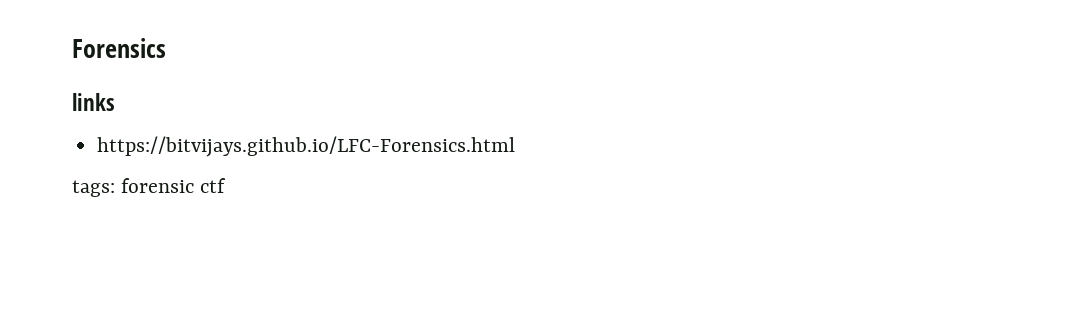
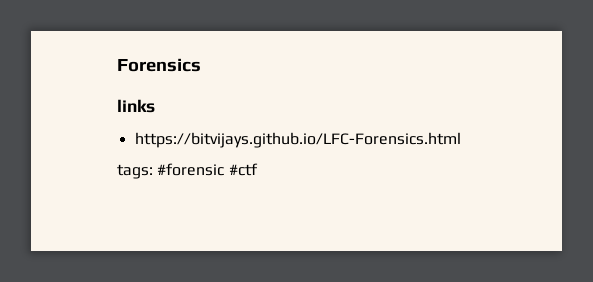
- tags: forensic ctf
+ tags: #forensic #ctf

